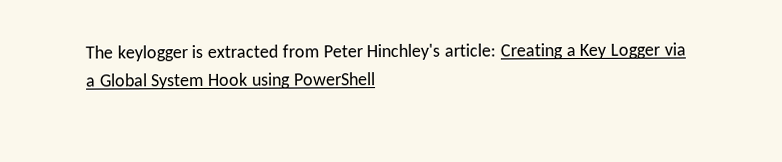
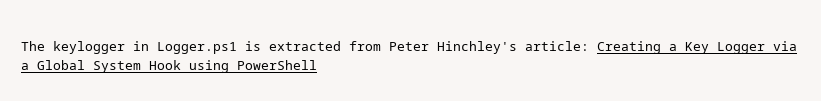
- The keylogger is extracted from Peter Hinchley's article: Creating a Key Logger via a Global System Hook using PowerShell
+ The keylogger in Logger.ps1 is extracted from Peter Hinchley's article: Creating a Key Logger via a Global System Hook using PowerShell

